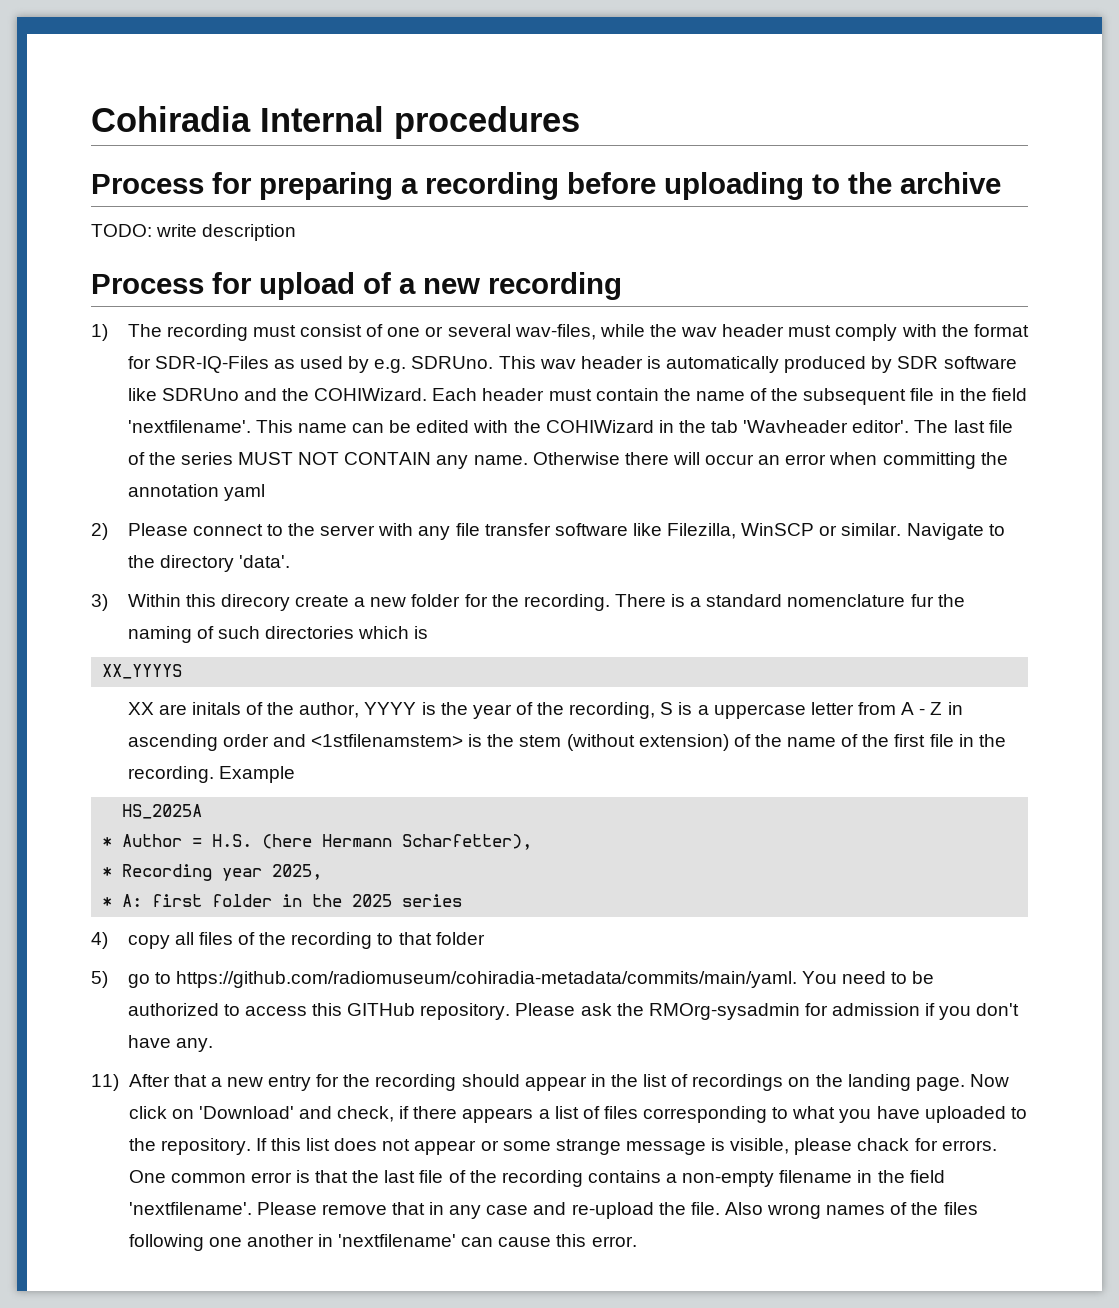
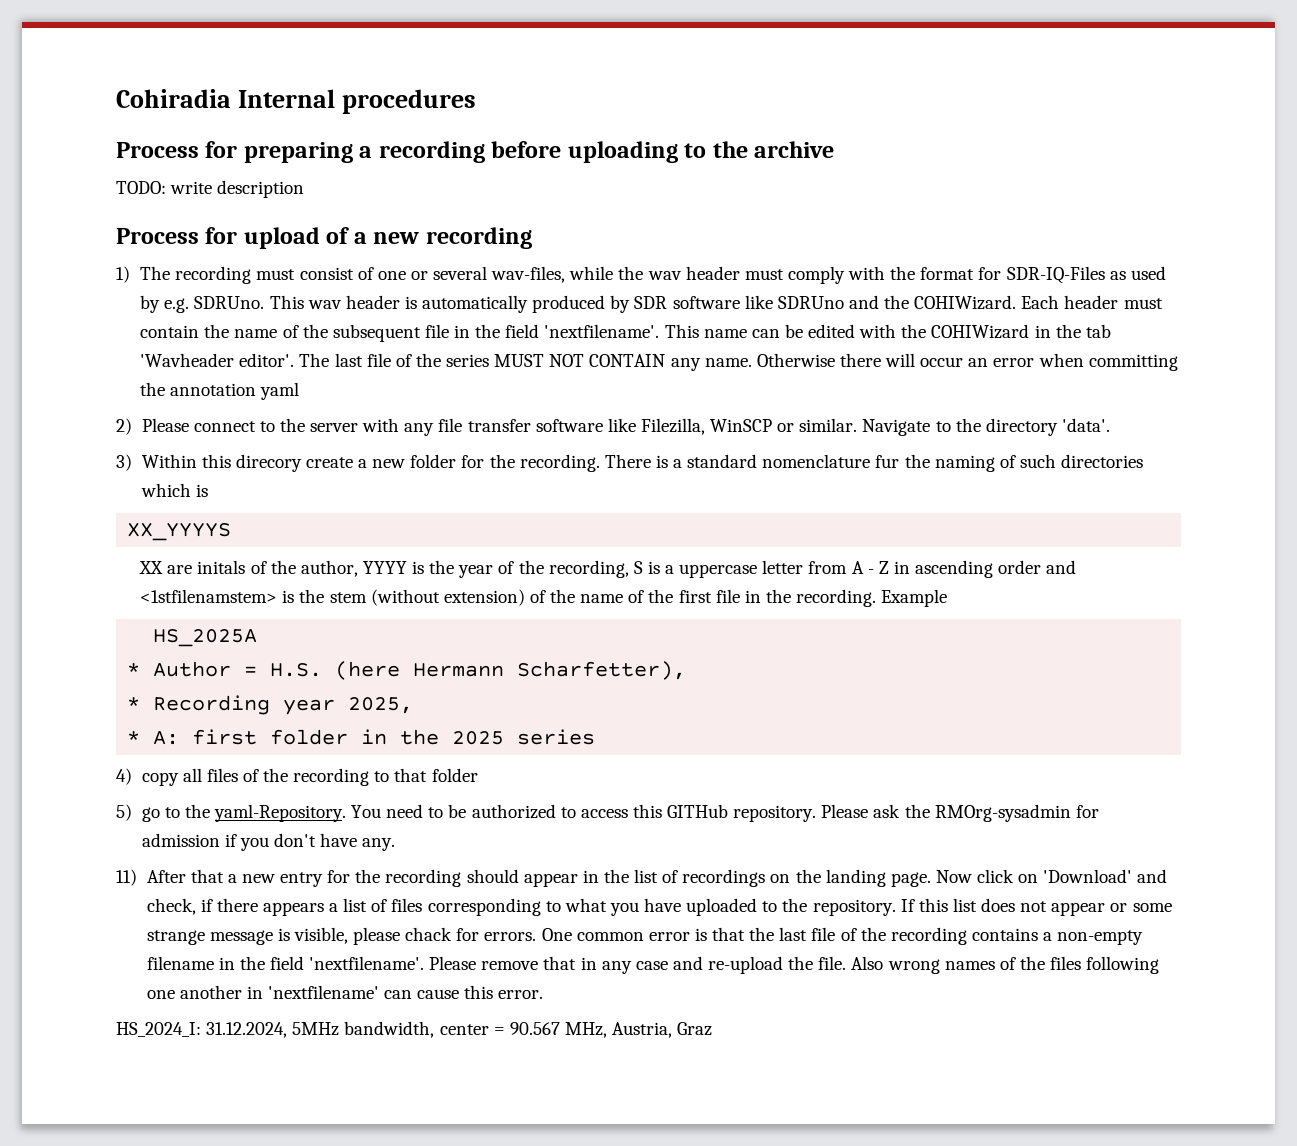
- 5) go to https://github.com/radiomuseum/cohiradia-metadata/commits/main/yaml. You need to be authorized to access this GITHub repository.
+ 5) go to the yaml-Repository. You need to be authorized to access this GITHub repository.
+ HS_2024_I: 31.12.2024, 5MHz bandwidth, center = 90.567 MHz, Austria, Graz

